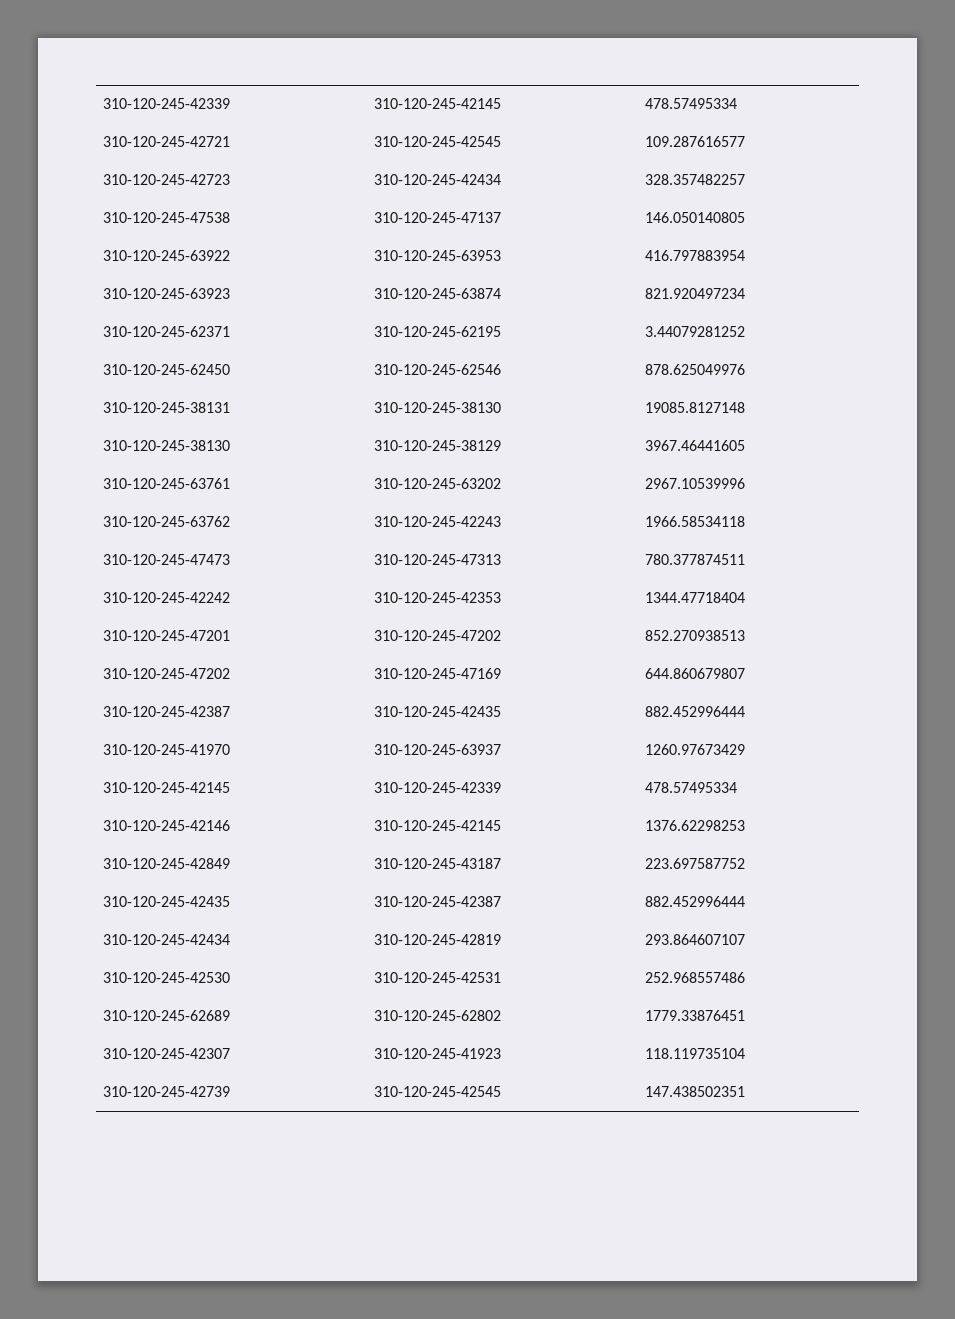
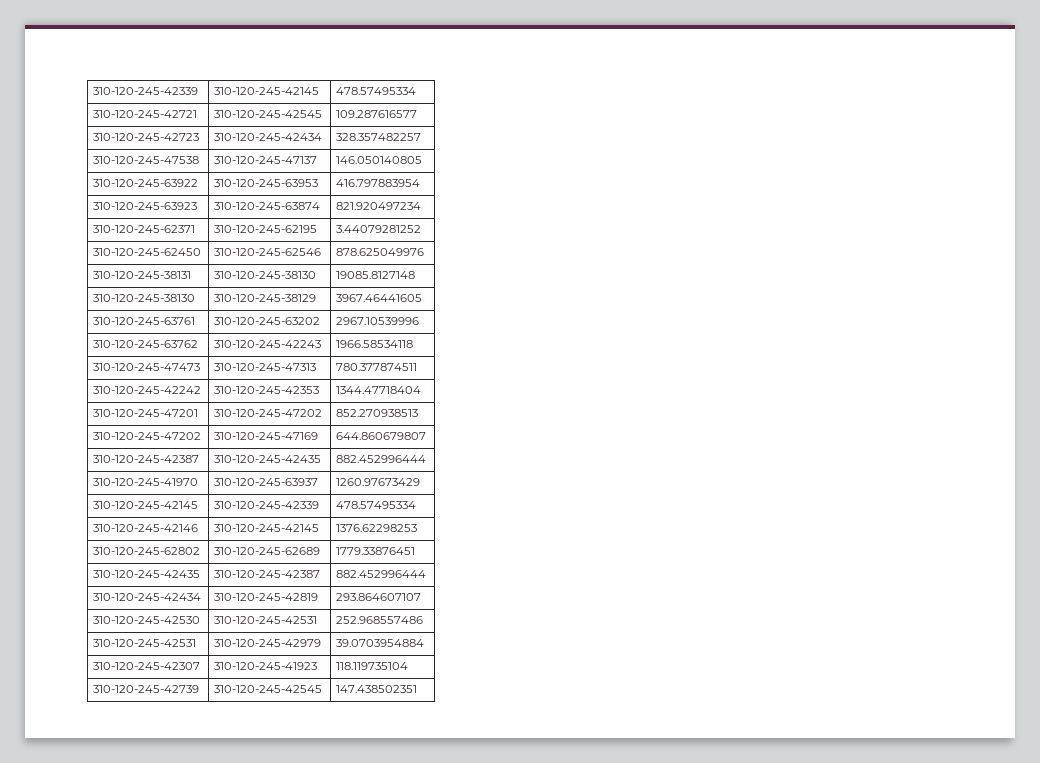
- 310-120-245-42849 | 310-120-245-43187 | 223.697587752
+ 310-120-245-62802 | 310-120-245-62689 | 1779.33876451
- 310-120-245-62689 | 310-120-245-62802 | 1779.33876451
+ 310-120-245-42531 | 310-120-245-42979 | 39.0703954884

